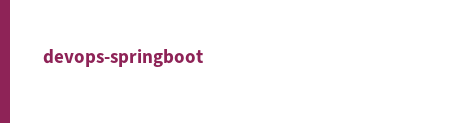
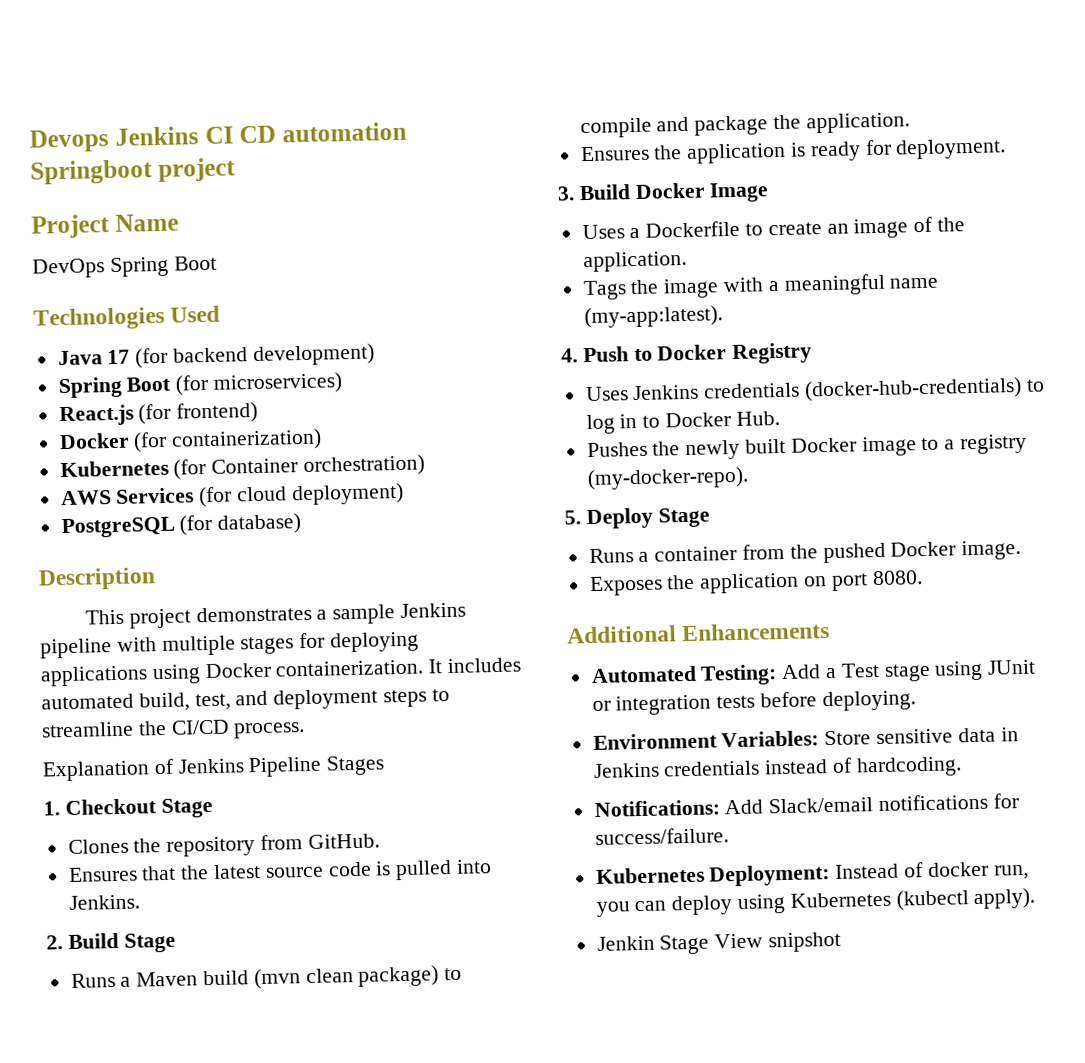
- devops-springboot
+ Devops Jenkins CI CD automation Springboot project
+ Project Name
+ DevOps Spring Boot
+ Technologies Used
+ Java 17 (for backend development)
+ Spring Boot (for microservices)
+ React.js (for frontend)
+ Docker (for containerization)
+ Kubernetes (for Container orchestration)
+ AWS Services (for cloud deployment)
+ PostgreSQL (for database)
+ Description
+ This project demonstrates a sample Jenkins pipeline with multiple stages for deploying applications using Docker containerization. It includes automated build, test, and deployment steps to streamline the CI/CD process.
+ Explanation of Jenkins Pipeline Stages
+ 1. Checkout Stage
+ Clones the repository from GitHub.
+ Ensures that the latest source code is pulled into Jenkins.
+ 2. Build Stage
+ Runs a Maven build (mvn clean package) to compile and package the application.
+ Ensures the application is ready for deployment.
+ 3. Build Docker Image
+ Uses a Dockerfile to create an image of the application.
+ Tags the image with a meaningful name (my-app:latest).
+ 4. Push to Docker Registry
+ Uses Jenkins credentials (docker-hub-credentials) to log in to Docker Hub.
+ Pushes the newly built Docker image to a registry (my-docker-repo).
+ 5. Deploy Stage
+ Runs a container from the pushed Docker image.
+ Exposes the application on port 8080.
+ Additional Enhancements
+ Automated Testing: Add a Test stage using JUnit or integration tests before deploying.
+ Environment Variables: Store sensitive data in Jenkins credentials instead of hardcoding.
+ Notifications: Add Slack/email notifications for success/failure.
+ Kubernetes Deployment: Instead of docker run, you can deploy using Kubernetes (kubectl apply).
+ Jenkin Stage View snipshot

